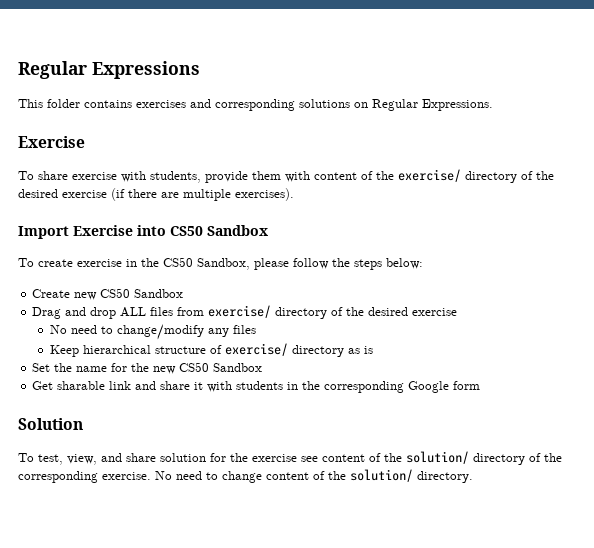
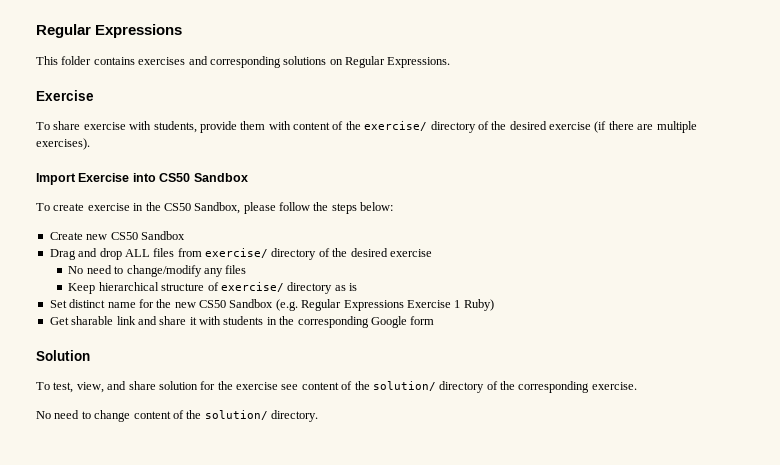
- Set the name for the new CS50 Sandbox
+ Set distinct name for the new CS50 Sandbox (e.g. Regular Expressions Exercise 1 Ruby)
- To test, view, and share solution for the exercise see content of the solution/ directory of the corresponding exercise. No need to change content of the solution/ directory.
+ To test, view, and share solution for the exercise see content of the solution/ directory of the corresponding exercise.
+ No need to change content of the solution/ directory.

